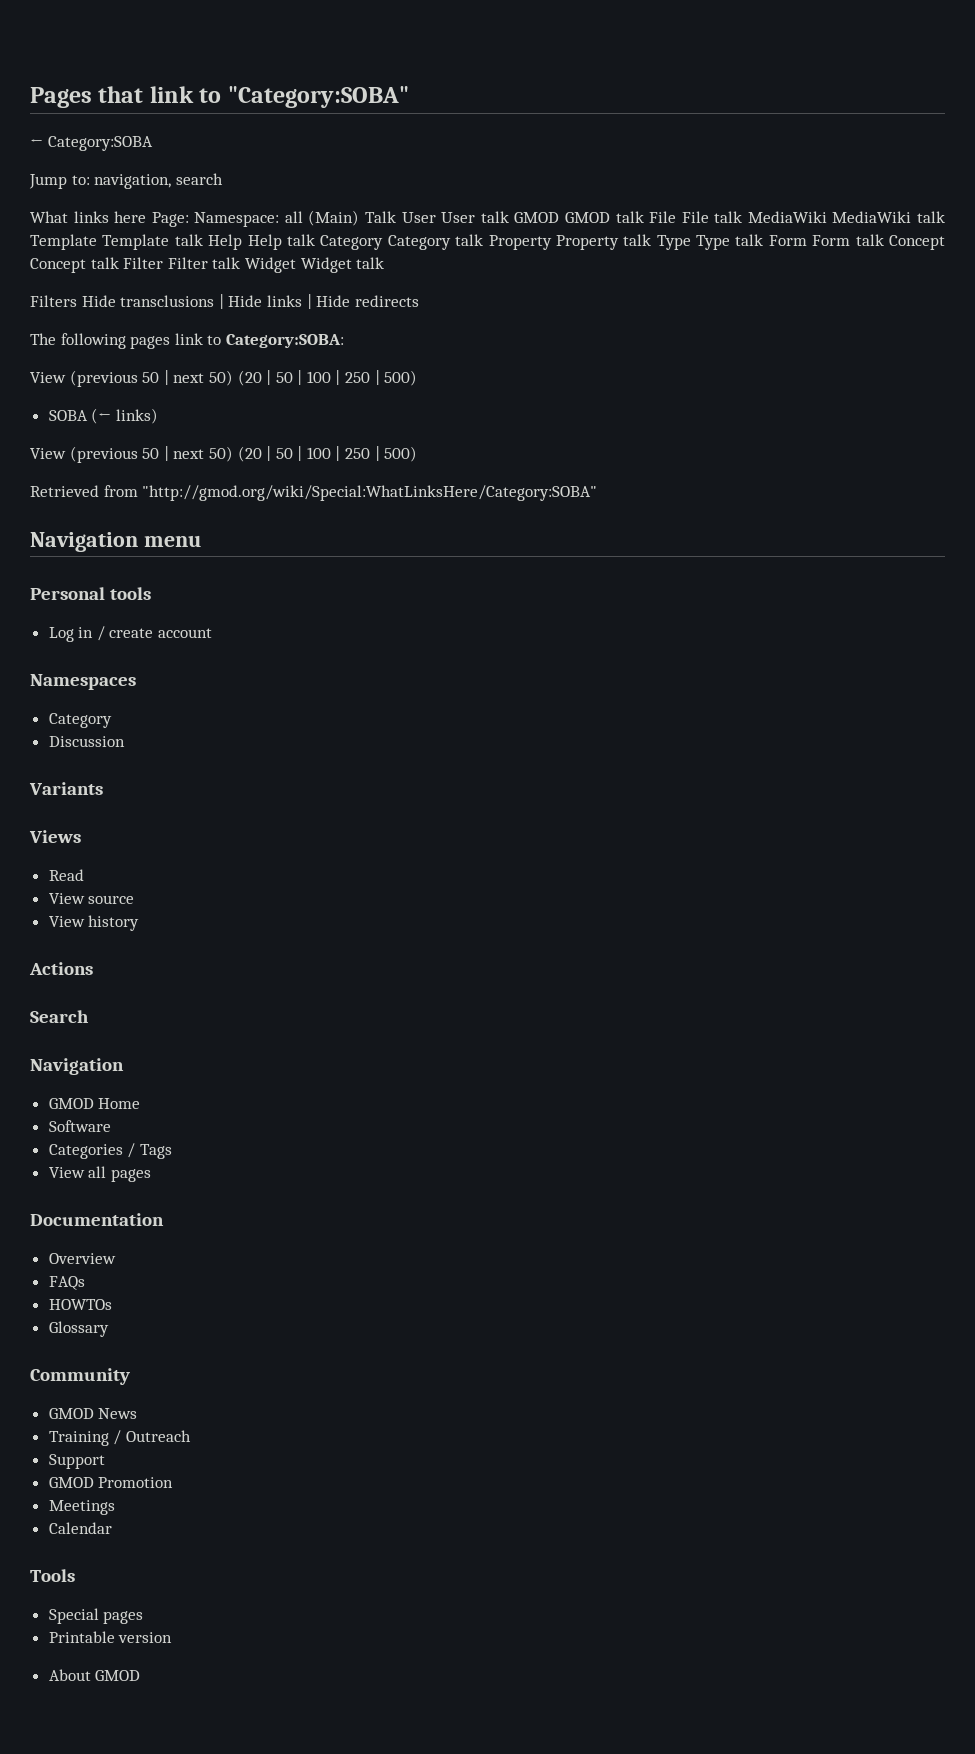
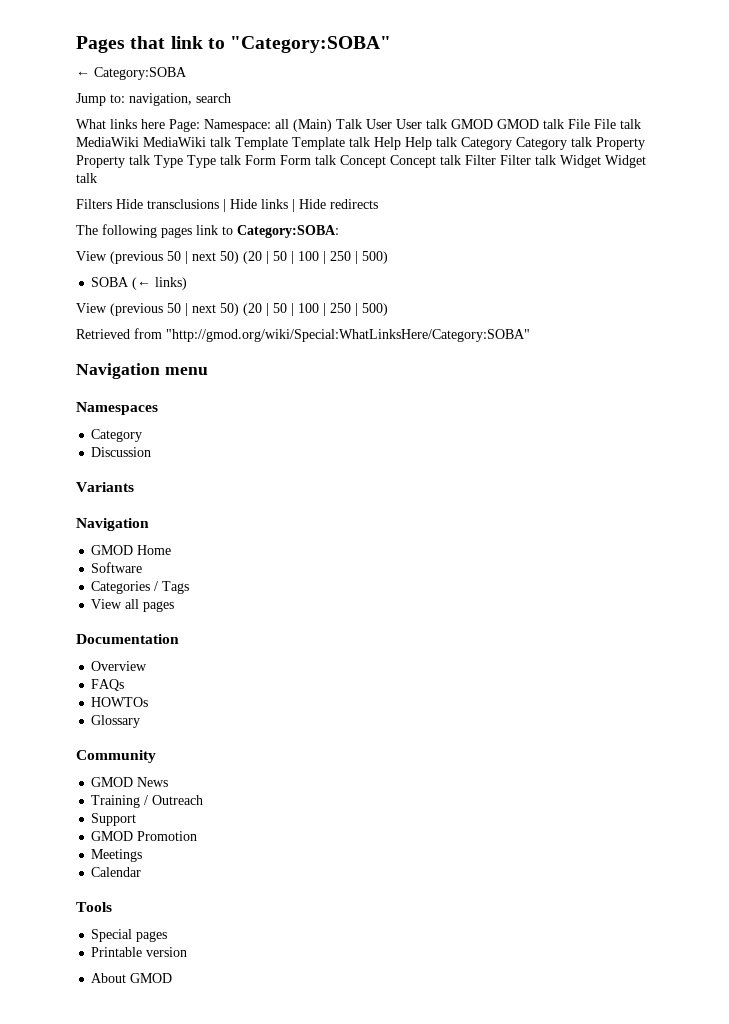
- Personal tools
- Log in / create account
  Namespaces
  Category
  Discussion
  Variants
- Views
- Read
- View source
- View history
- Actions
- Search

